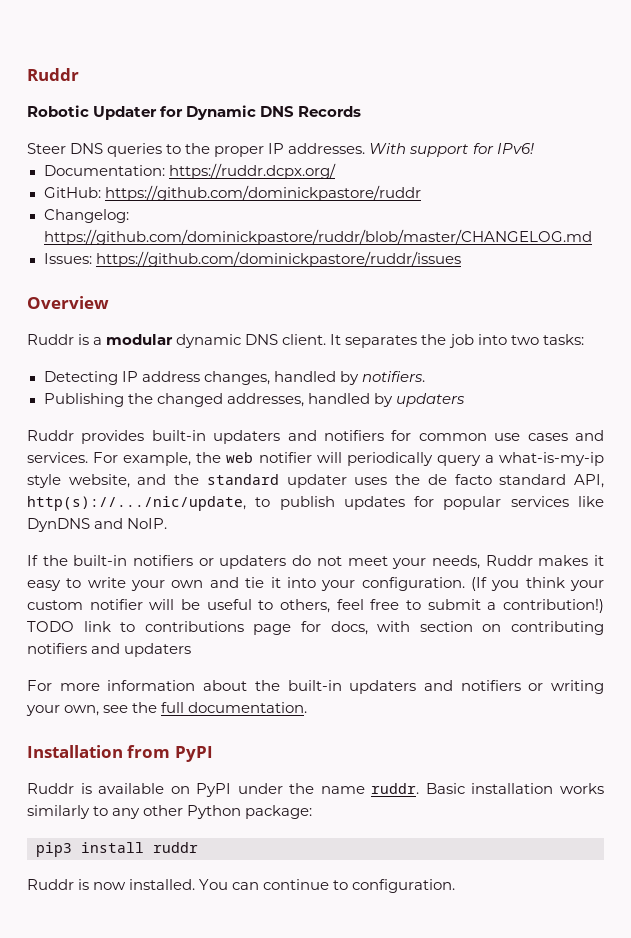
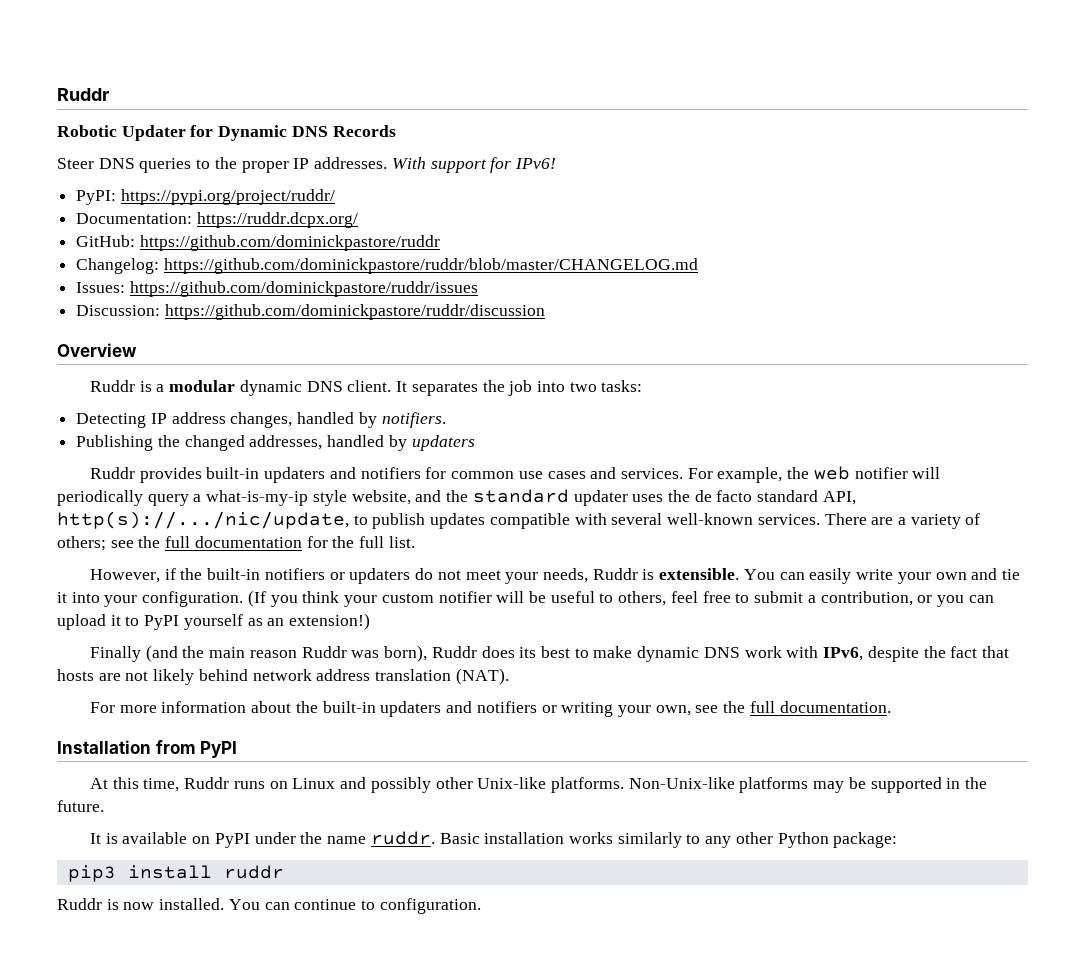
+ PyPI: https://pypi.org/project/ruddr/
+ Discussion: https://github.com/dominickpastore/ruddr/discussion
- For example, the web notifier will periodically query a what-is-my-ip style website, and the standard updater uses the de facto standard API, http(s)://.../nic/update, to publish updates for popular services like DynDNS and NoIP.
- If the built-in notifiers or updaters do not meet your needs, Ruddr makes it easy to write your own and tie it into your configuration.
+ For example, the web notifier will periodically query a what-is-my-ip style website, and the standard updater uses the de facto standard API, http(s)://.../nic/update, to publish updates compatible with several well-known services. There are a variety of others; see the full documentation for the full list.
+ However, if the built-in notifiers or updaters do not meet your needs, Ruddr is extensible. You can easily write your own and tie it into your configuration.
- (If you think your custom notifier will be useful to others, feel free to submit a contribution!) TODO link to contributions page for docs, with section on contributing notifiers and updaters
+ (If you think your custom notifier will be useful to others, feel free to submit a contribution, or you can upload it to PyPI yourself as an extension!)
+ Finally (and the main reason Ruddr was born), Ruddr does its best to make dynamic DNS work with IPv6, despite the fact that hosts are not likely behind network address translation (NAT).
- Ruddr is available on PyPI under the name ruddr.
+ At this time, Ruddr runs on Linux and possibly other Unix-like platforms. Non-Unix-like platforms may be supported in the future.
+ It is available on PyPI under the name ruddr.

